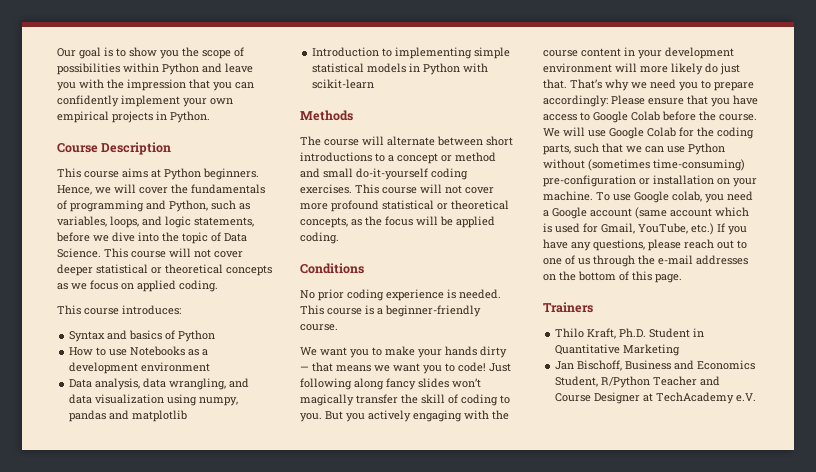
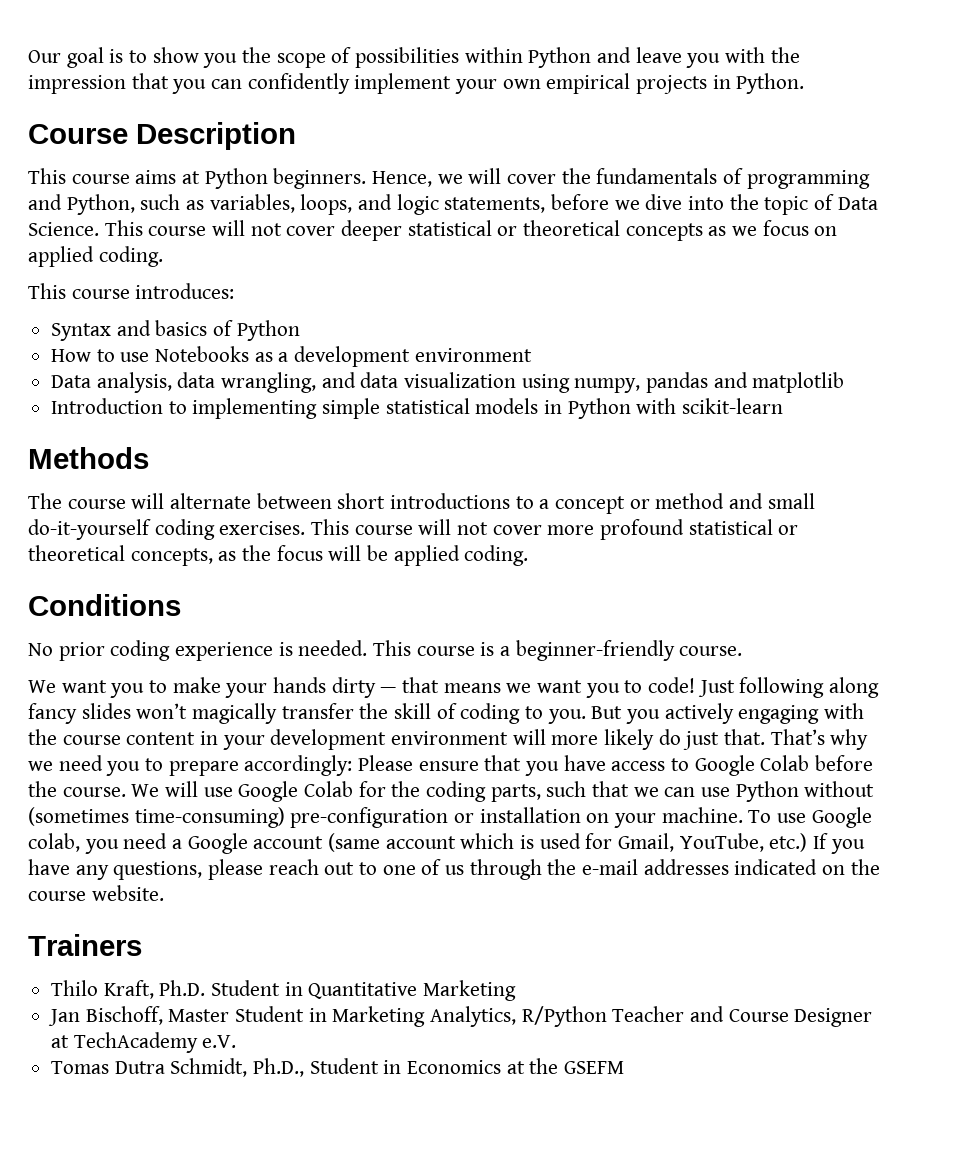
- To use Google colab, you need a Google account (same account which is used for Gmail, YouTube, etc.) If you have any questions, please reach out to one of us through the e-mail addresses on the bottom of this page.
+ To use Google colab, you need a Google account (same account which is used for Gmail, YouTube, etc.) If you have any questions, please reach out to one of us through the e-mail addresses indicated on the course website.
- Jan Bischoff, Business and Economics Student, R/Python Teacher and Course Designer at TechAcademy e.V.
+ Jan Bischoff, Master Student in Marketing Analytics, R/Python Teacher and Course Designer at TechAcademy e.V.
+ Tomas Dutra Schmidt, Ph.D., Student in Economics at the GSEFM

